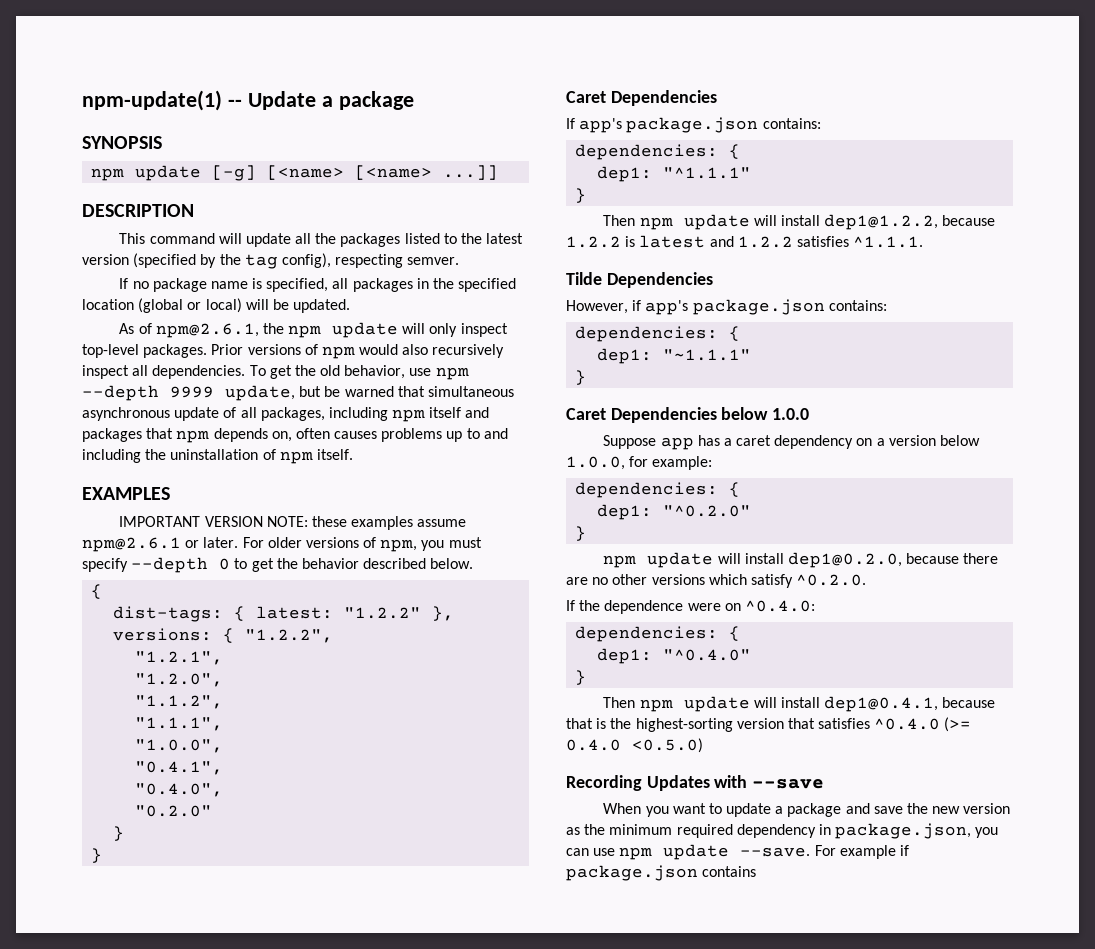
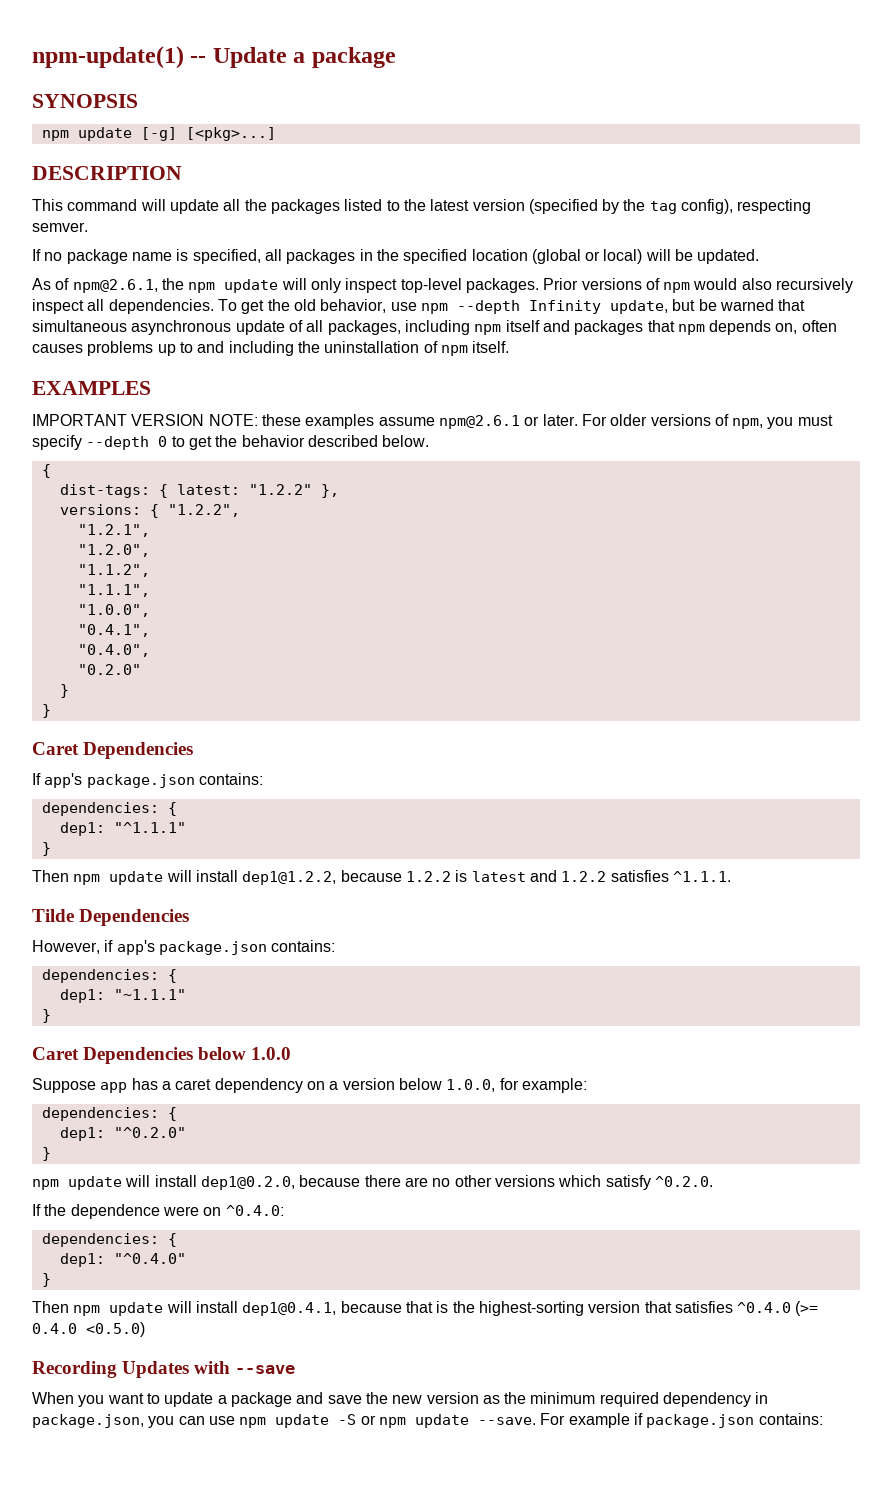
- npm update [-g] [<name> [<name> ...]]
+ npm update [-g] [<pkg>...]
- To get the old behavior, use npm --depth 9999 update, but be warned that simultaneous asynchronous update of all packages, including npm itself and packages that npm depends on, often causes problems up to and including the uninstallation of npm itself.
+ To get the old behavior, use npm --depth Infinity update, but be warned that simultaneous asynchronous update of all packages, including npm itself and packages that npm depends on, often causes problems up to and including the uninstallation of npm itself.
- When you want to update a package and save the new version as the minimum required dependency in package.json, you can use npm update --save.
+ When you want to update a package and save the new version as the minimum required dependency in package.json, you can use npm update -S or npm update --save.
- For example if package.json contains
+ For example if package.json contains:

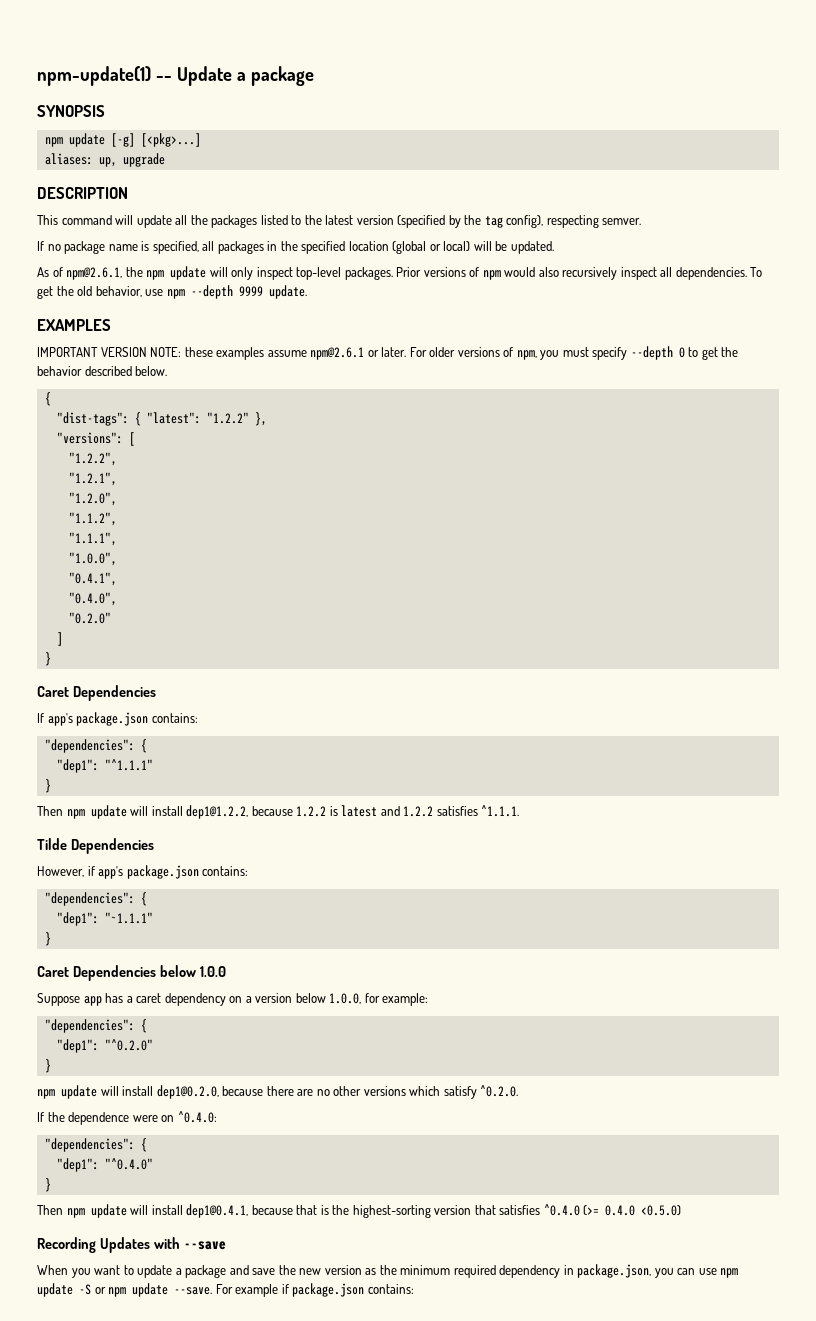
+ aliases: up, upgrade
- To get the old behavior, use npm --depth Infinity update, but be warned that simultaneous asynchronous update of all packages, including npm itself and packages that npm depends on, often causes problems up to and including the uninstallation of npm itself.
+ To get the old behavior, use npm --depth 9999 update.
- dist-tags: { latest: "1.2.2" },
+ "dist-tags": { "latest": "1.2.2" },
- versions: { "1.2.2",
+ "versions": [
+ "1.2.2",
  "0.2.0"
- }
+ ]
  If app's package.json contains:
- dependencies: {
- dep1: "^1.1.1"
+ "dependencies": {
+ "dep1": "^1.1.1"
  However, if app's package.json contains:
- dependencies: {
- dep1: "~1.1.1"
+ "dependencies": {
+ "dep1": "~1.1.1"
  Suppose app has a caret dependency on a version below 1.0.0, for example:
- dependencies: {
- dep1: "^0.2.0"
+ "dependencies": {
+ "dep1": "^0.2.0"
  If the dependence were on ^0.4.0:
- dependencies: {
- dep1: "^0.4.0"
+ "dependencies": {
+ "dep1": "^0.4.0"

